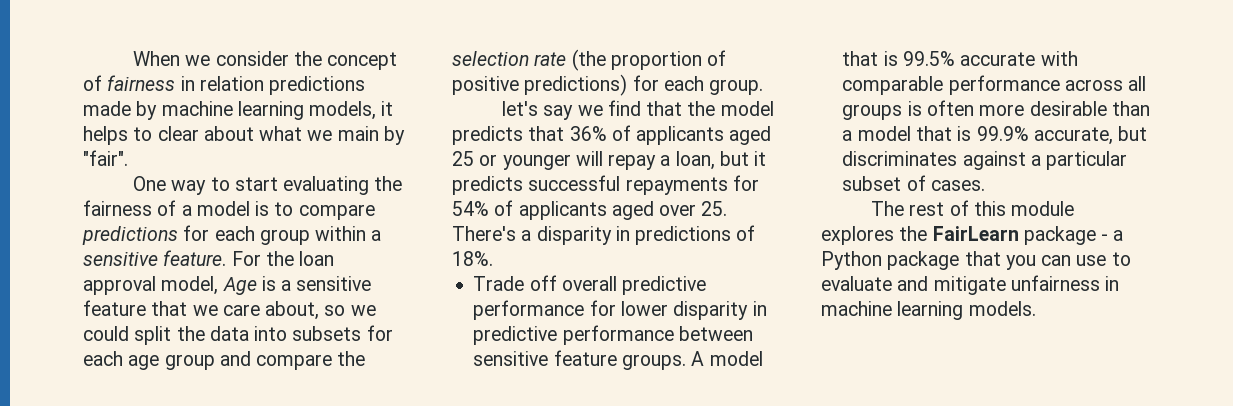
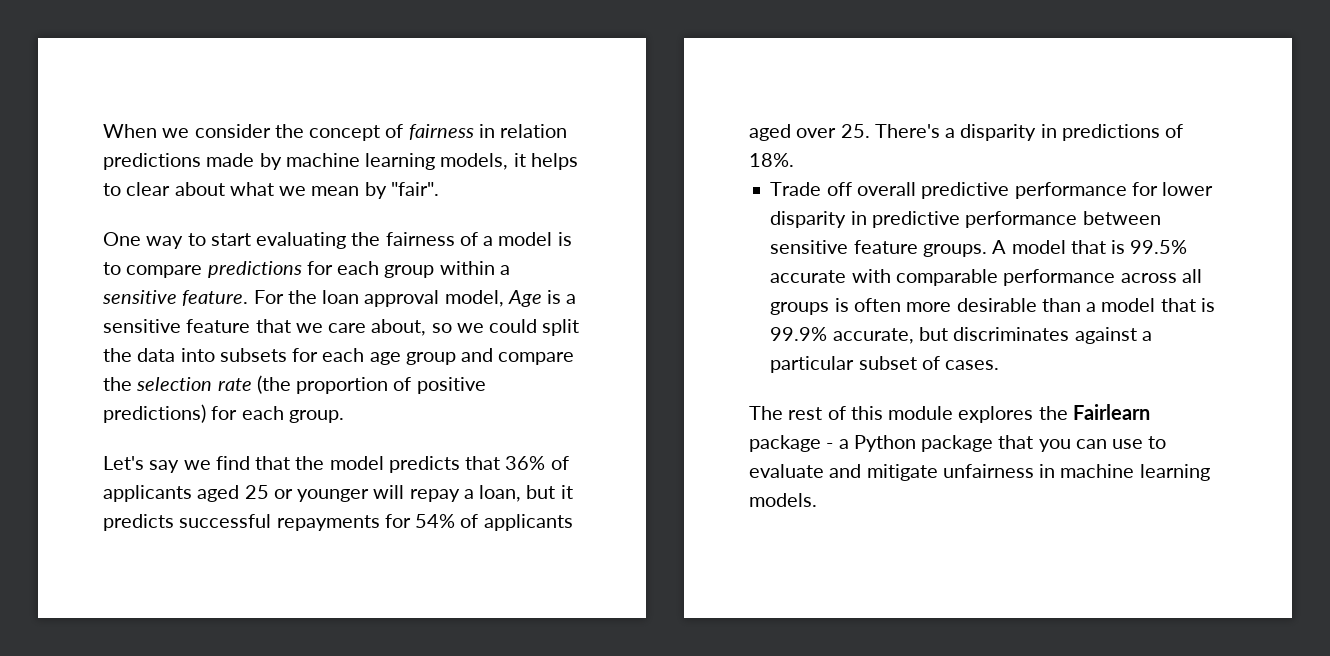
- When we consider the concept of fairness in relation predictions made by machine learning models, it helps to clear about what we main by "fair".
+ When we consider the concept of fairness in relation predictions made by machine learning models, it helps to clear about what we mean by "fair".
- let's say we find that the model predicts that 36% of applicants aged 25 or younger will repay a loan, but it predicts successful repayments for 54% of applicants aged over 25. There's a disparity in predictions of 18%.
+ Let's say we find that the model predicts that 36% of applicants aged 25 or younger will repay a loan, but it predicts successful repayments for 54% of applicants aged over 25. There's a disparity in predictions of 18%.
- The rest of this module explores the FairLearn package - a Python package that you can use to evaluate and mitigate unfairness in machine learning models.
+ The rest of this module explores the Fairlearn package - a Python package that you can use to evaluate and mitigate unfairness in machine learning models.

